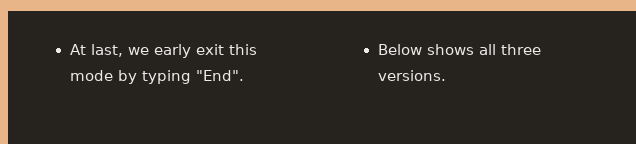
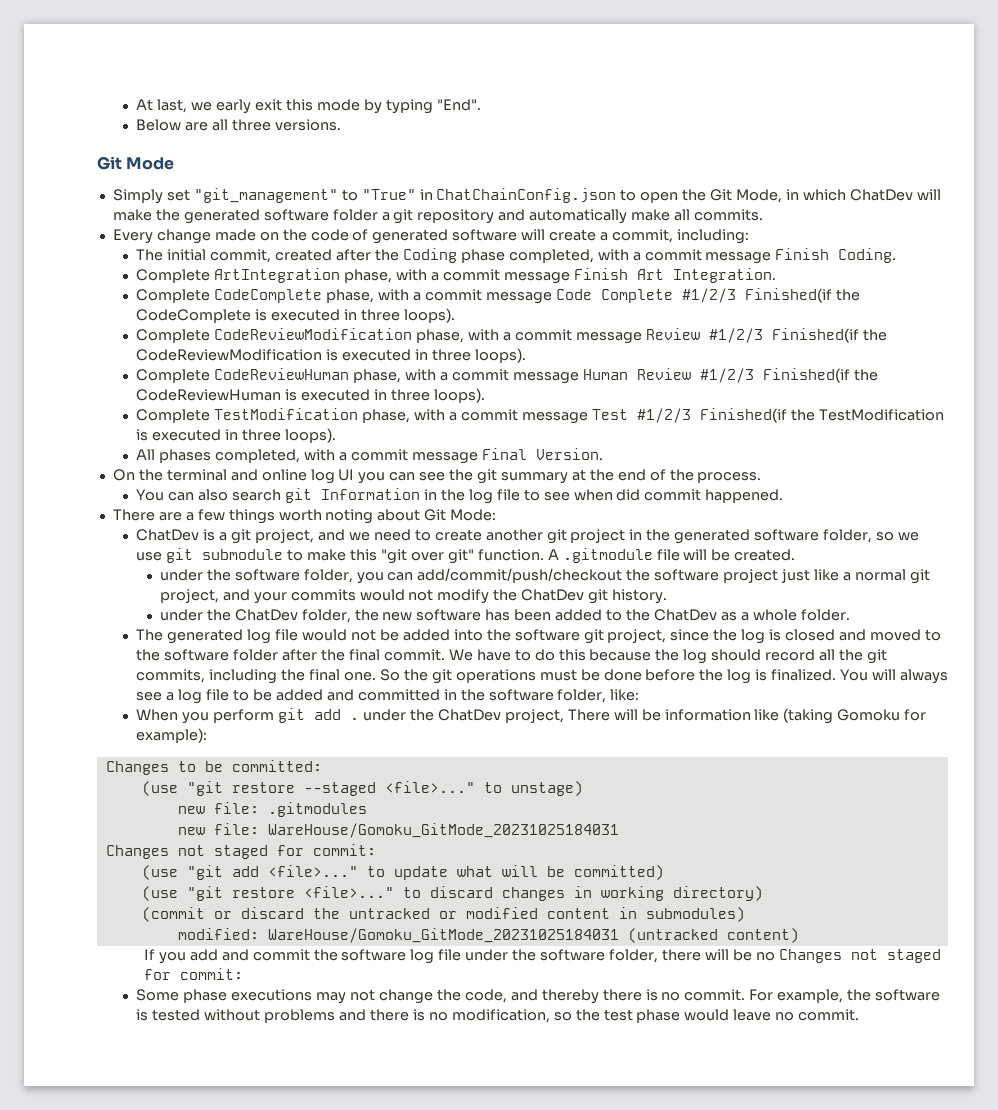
- Below shows all three versions.
+ Below are all three versions.
+ Git Mode
+ Simply set "git_management" to "True" in ChatChainConfig.json to open the Git Mode, in which ChatDev will make the generated software folder a git repository and automatically make all commits.
+ Every change made on the code of generated software will create a commit, including:
+ The initial commit, created after the Coding phase completed, with a commit message Finish Coding.
+ Complete ArtIntegration phase, with a commit message Finish Art Integration.
+ Complete CodeComplete phase, with a commit message Code Complete #1/2/3 Finished(if the CodeComplete is executed in three loops).
+ Complete CodeReviewModification phase, with a commit message Review #1/2/3 Finished(if the CodeReviewModification is executed in three loops).
+ Complete CodeReviewHuman phase, with a commit message Human Review #1/2/3 Finished(if the CodeReviewHuman is executed in three loops).
+ Complete TestModification phase, with a commit message Test #1/2/3 Finished(if the TestModification is executed in three loops).
+ All phases completed, with a commit message Final Version.
+ On the terminal and online log UI you can see the git summary at the end of the process.
+ You can also search git Information in the log file to see when did commit happened.
+ There are a few things worth noting about Git Mode:
+ ChatDev is a git project, and we need to create another git project in the generated software folder, so we use git submodule to make this "git over git" function. A .gitmodule file will be created.
+ under the software folder, you can add/commit/push/checkout the software project just like a normal git project, and your commits would not modify the ChatDev git history.
+ under the ChatDev folder, the new software has been added to the ChatDev as a whole folder.
+ The generated log file would not be added into the software git project, since the log is closed and moved to the software folder after the final commit. We have to do this because the log should record all the git commits, including the final one. So the git operations must be done before the log is finalized. You will always see a log file to be added and committed in the software folder, like:
+ When you perform git add . under the ChatDev project, There will be information like (taking Gomoku for example):
+ Changes to be committed:
+ (use "git restore --staged <file>..." to unstage)
+ new file: .gitmodules
+ new file: WareHouse/Gomoku_GitMode_20231025184031
+ Changes not staged for commit:
+ (use "git add <file>..." to update what will be committed)
+ (use "git restore <file>..." to discard changes in working directory)
+ (commit or discard the untracked or modified content in submodules)
+ modified: WareHouse/Gomoku_GitMode_20231025184031 (untracked content)
+ If you add and commit the software log file under the software folder, there will be no Changes not staged for commit:
+ Some phase executions may not change the code, and thereby there is no commit. For example, the software is tested without problems and there is no modification, so the test phase would leave no commit.

